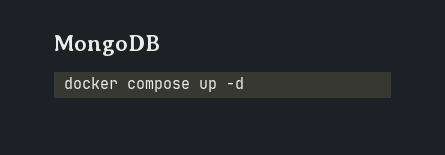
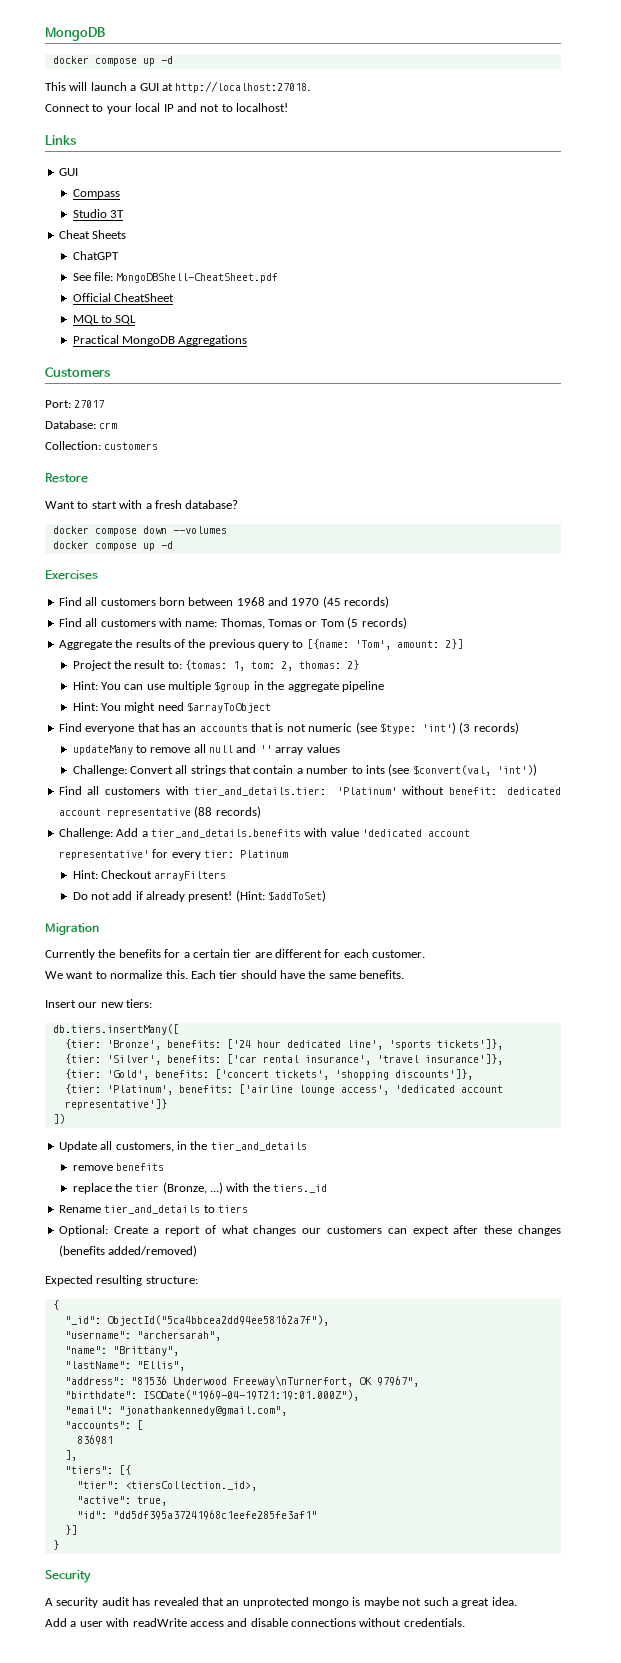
+ This will launch a GUI at http://localhost:27018.
+ Connect to your local IP and not to localhost!
+ Links
+ GUI
+ Compass
+ Studio 3T
+ Cheat Sheets
+ ChatGPT
+ See file: MongoDBShell-CheatSheet.pdf
+ Official CheatSheet
+ MQL to SQL
+ Practical MongoDB Aggregations
+ Customers
+ Port: 27017
+ Database: crm
+ Collection: customers
+ Restore
+ Want to start with a fresh database?
+ docker compose down --volumes
+ docker compose up -d
+ Exercises
+ Find all customers born between 1968 and 1970 (45 records)
+ Find all customers with name: Thomas, Tomas or Tom (5 records)
+ Aggregate the results of the previous query to [{name: 'Tom', amount: 2}]
+ Project the result to: {tomas: 1, tom: 2, thomas: 2}
+ Hint: You can use multiple $group in the aggregate pipeline
+ Hint: You might need $arrayToObject
+ Find everyone that has an accounts that is not numeric (see $type: 'int') (3 records)
+ updateMany to remove all null and '' array values
+ Challenge: Convert all strings that contain a number to ints (see $convert(val, 'int'))
+ Find all customers with tier_and_details.tier: 'Platinum' without benefit: dedicated account representative (88 records)
+ Challenge: Add a tier_and_details.benefits with value 'dedicated account representative' for every tier: Platinum
+ Hint: Checkout arrayFilters
+ Do not add if already present! (Hint: $addToSet)
+ Migration
+ Currently the benefits for a certain tier are different for each customer.
+ We want to normalize this. Each tier should have the same benefits.
+ Insert our new tiers:
+ db.tiers.insertMany([
+ {tier: 'Bronze', benefits: ['24 hour dedicated line', 'sports tickets']},
+ {tier: 'Silver', benefits: ['car rental insurance', 'travel insurance']},
+ {tier: 'Gold', benefits: ['concert tickets', 'shopping discounts']},
+ {tier: 'Platinum', benefits: ['airline lounge access', 'dedicated account representative']}
+ ])
+ Update all customers, in the tier_and_details
+ remove benefits
+ replace the tier (Bronze, ...) with the tiers._id
+ Rename tier_and_details to tiers
+ Optional: Create a report of what changes our customers can expect after these changes (benefits added/removed)
+ Expected resulting structure:
+ {
+ "_id": ObjectId("5ca4bbcea2dd94ee58162a7f"),
+ "username": "archersarah",
+ "name": "Brittany",
+ "lastName": "Ellis",
+ "address": "81536 Underwood Freeway\nTurnerfort, OK 97967",
+ "birthdate": ISODate("1969-04-19T21:19:01.000Z"),
+ "email": "jonathankennedy@gmail.com",
+ "accounts": [
+ 836981
+ ],
+ "tiers": [{
+ "tier": <tiersCollection._id>,
+ "active": true,
+ "id": "dd5df395a37241968c1eefe285fe3af1"
+ }]
+ }
+ Security
+ A security audit has revealed that an unprotected mongo is maybe not such a great idea.
+ Add a user with readWrite access and disable connections without credentials.

